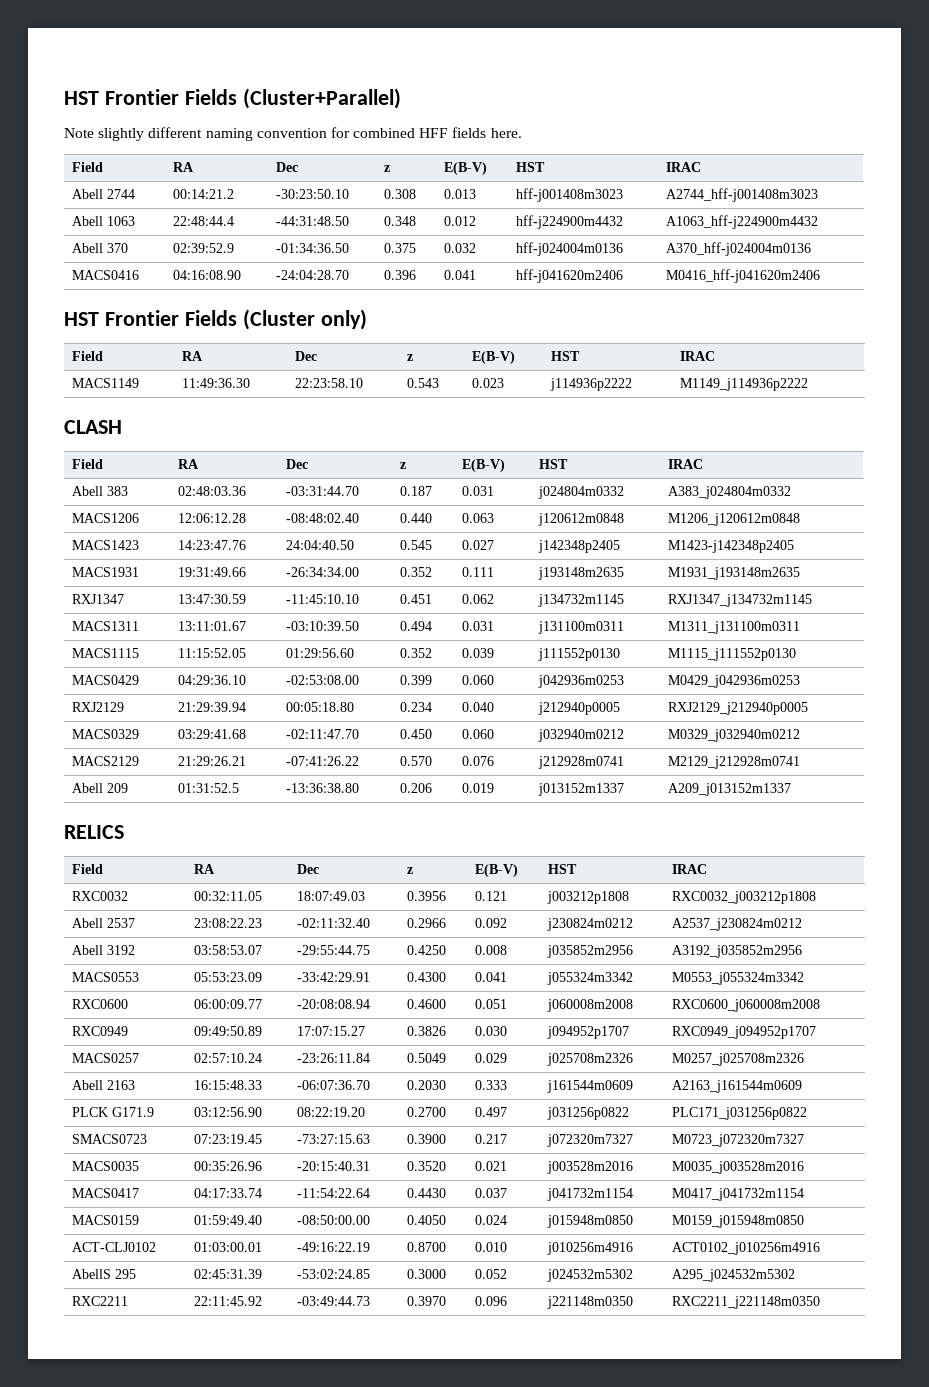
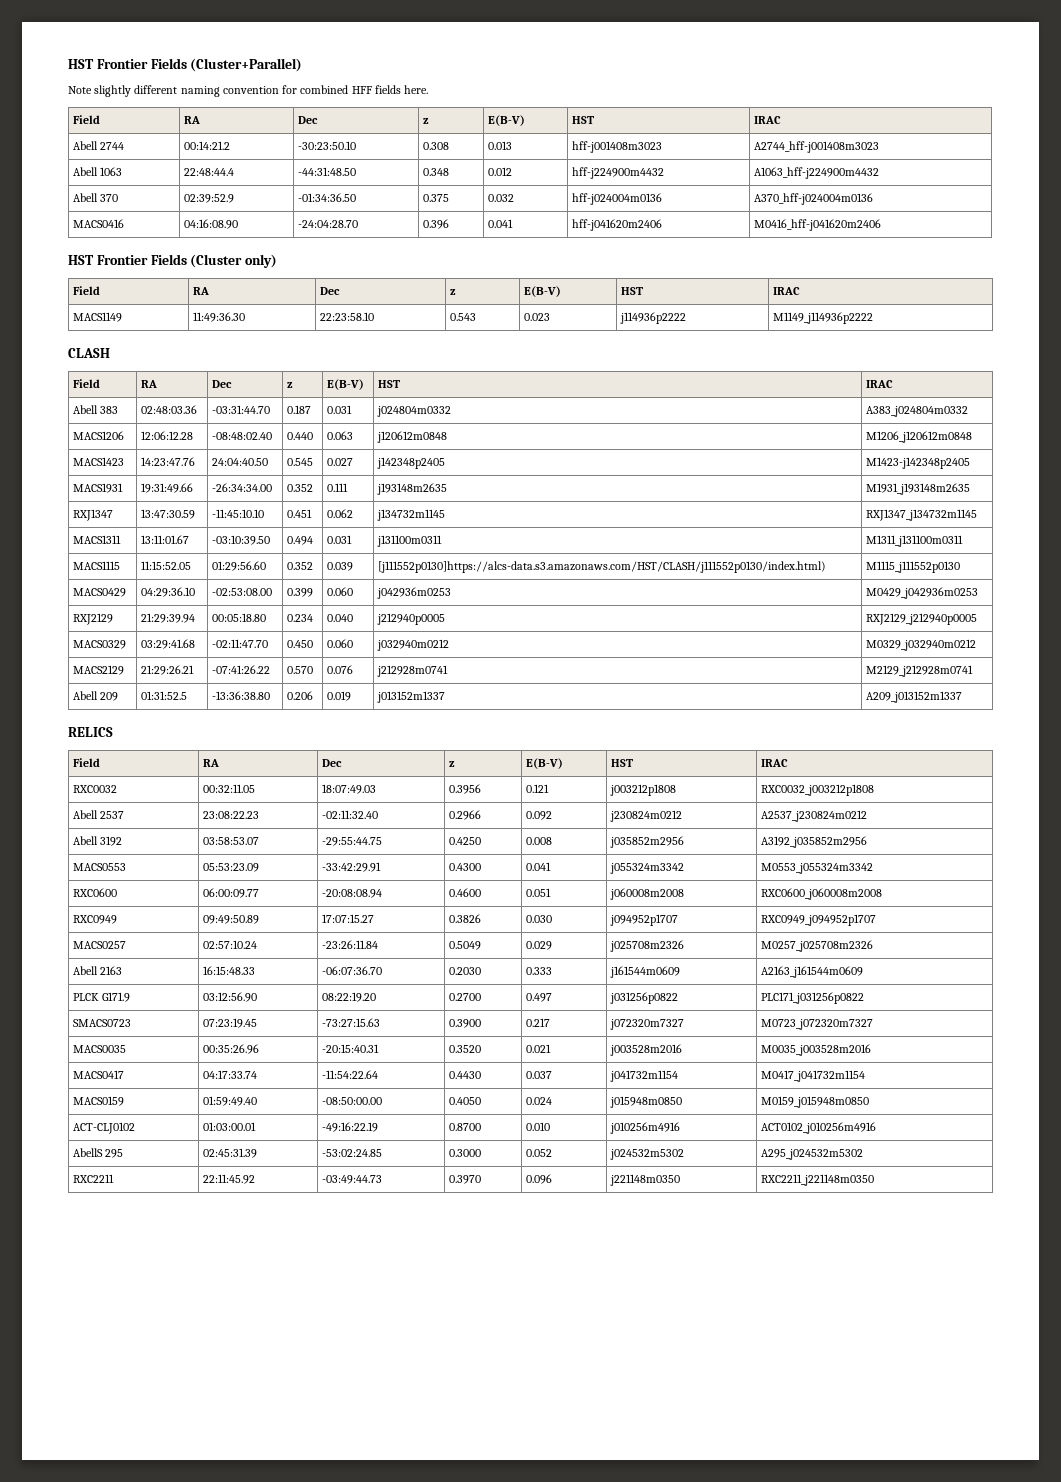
- MACS1115 | 11:15:52.05 | 01:29:56.60 | 0.352 | 0.039 | j111552p0130 | M1115_j111552p0130
+ MACS1115 | 11:15:52.05 | 01:29:56.60 | 0.352 | 0.039 | [j111552p0130]https://alcs-data.s3.amazonaws.com/HST/CLASH/j111552p0130/index.html) | M1115_j111552p0130

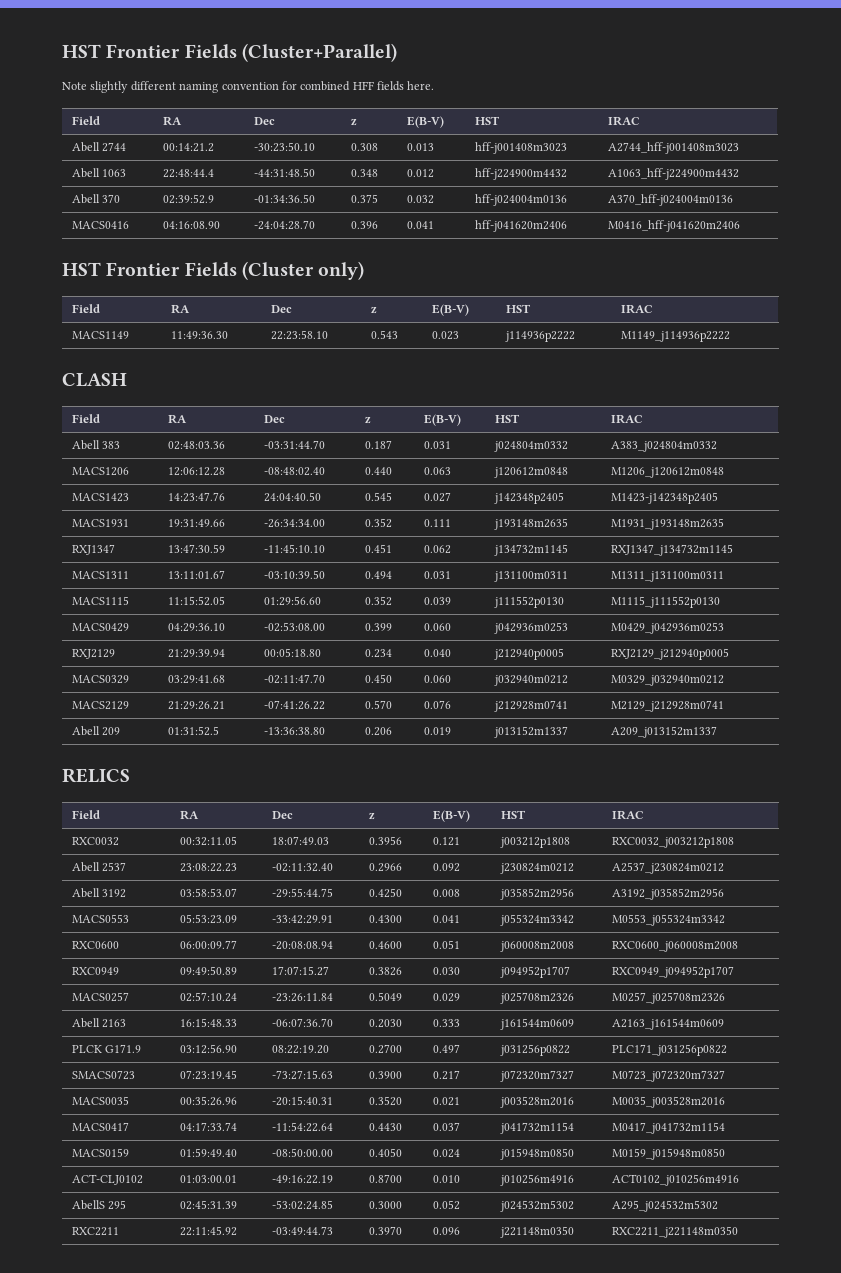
- MACS1115 | 11:15:52.05 | 01:29:56.60 | 0.352 | 0.039 | [j111552p0130]https://alcs-data.s3.amazonaws.com/HST/CLASH/j111552p0130/index.html) | M1115_j111552p0130
+ MACS1115 | 11:15:52.05 | 01:29:56.60 | 0.352 | 0.039 | j111552p0130 | M1115_j111552p0130

